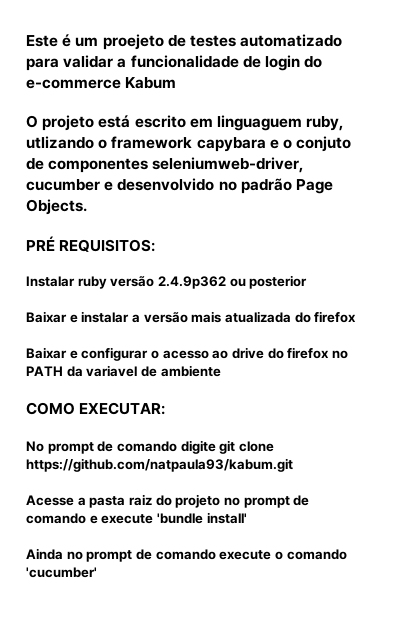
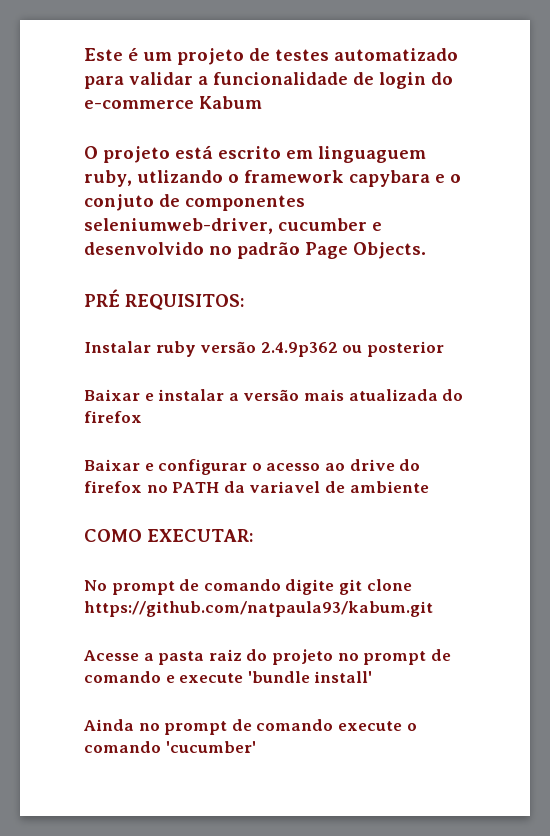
- Este é um proejeto de testes automatizado para validar a funcionalidade de login do e-commerce Kabum
+ Este é um projeto de testes automatizado para validar a funcionalidade de login do e-commerce Kabum

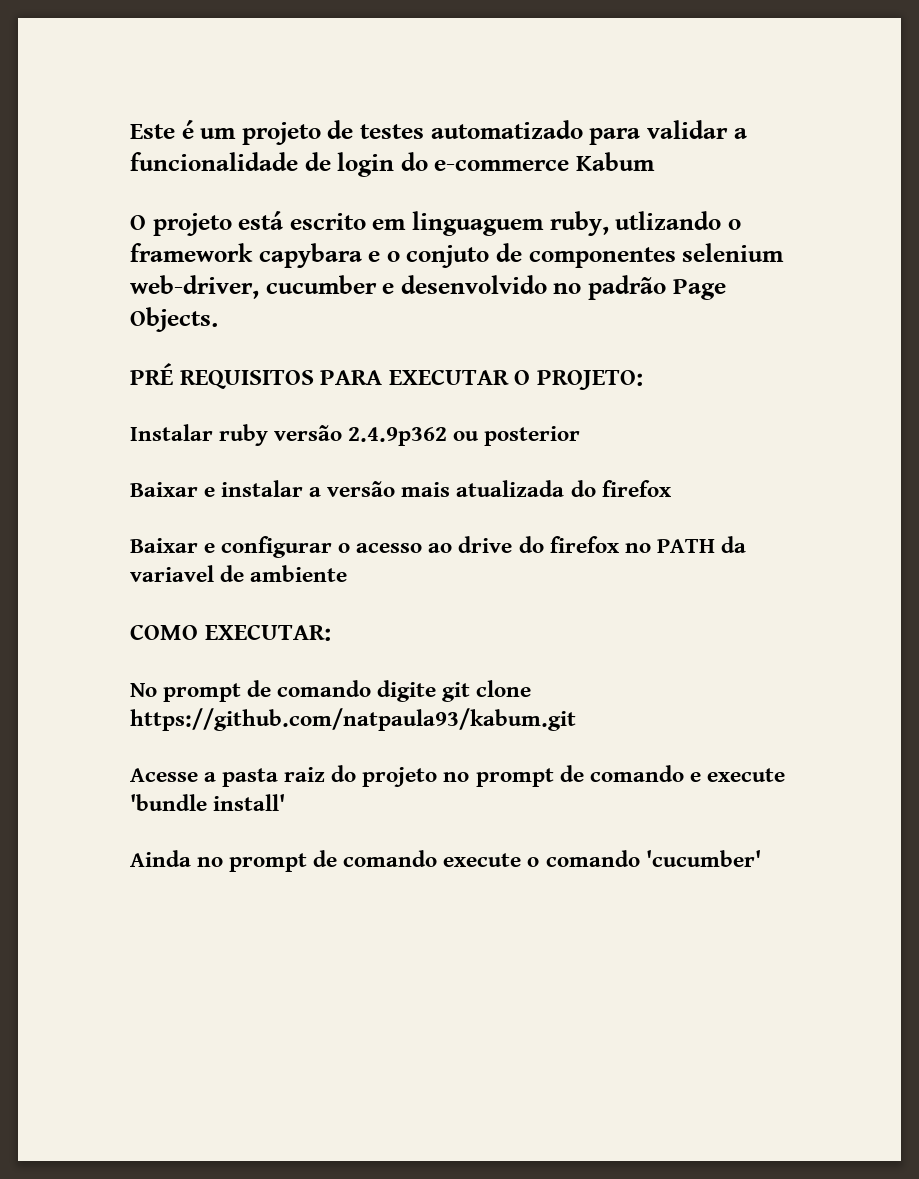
- O projeto está escrito em linguaguem ruby, utlizando o framework capybara e o conjuto de componentes seleniumweb-driver, cucumber e desenvolvido no padrão Page Objects.
+ O projeto está escrito em linguaguem ruby, utlizando o framework capybara e o conjuto de componentes selenium web-driver, cucumber e desenvolvido no padrão Page Objects.
- PRÉ REQUISITOS:
+ PRÉ REQUISITOS PARA EXECUTAR O PROJETO:

